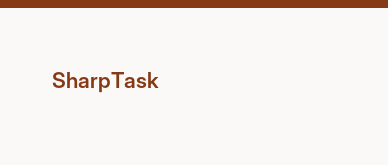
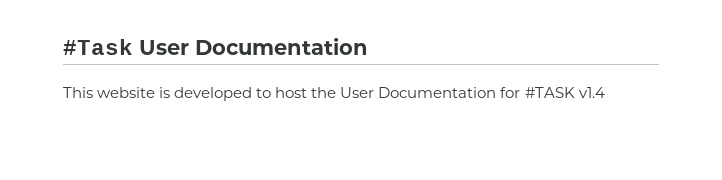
- SharpTask
+ #Task User Documentation
+ This website is developed to host the User Documentation for #TASK v1.4

